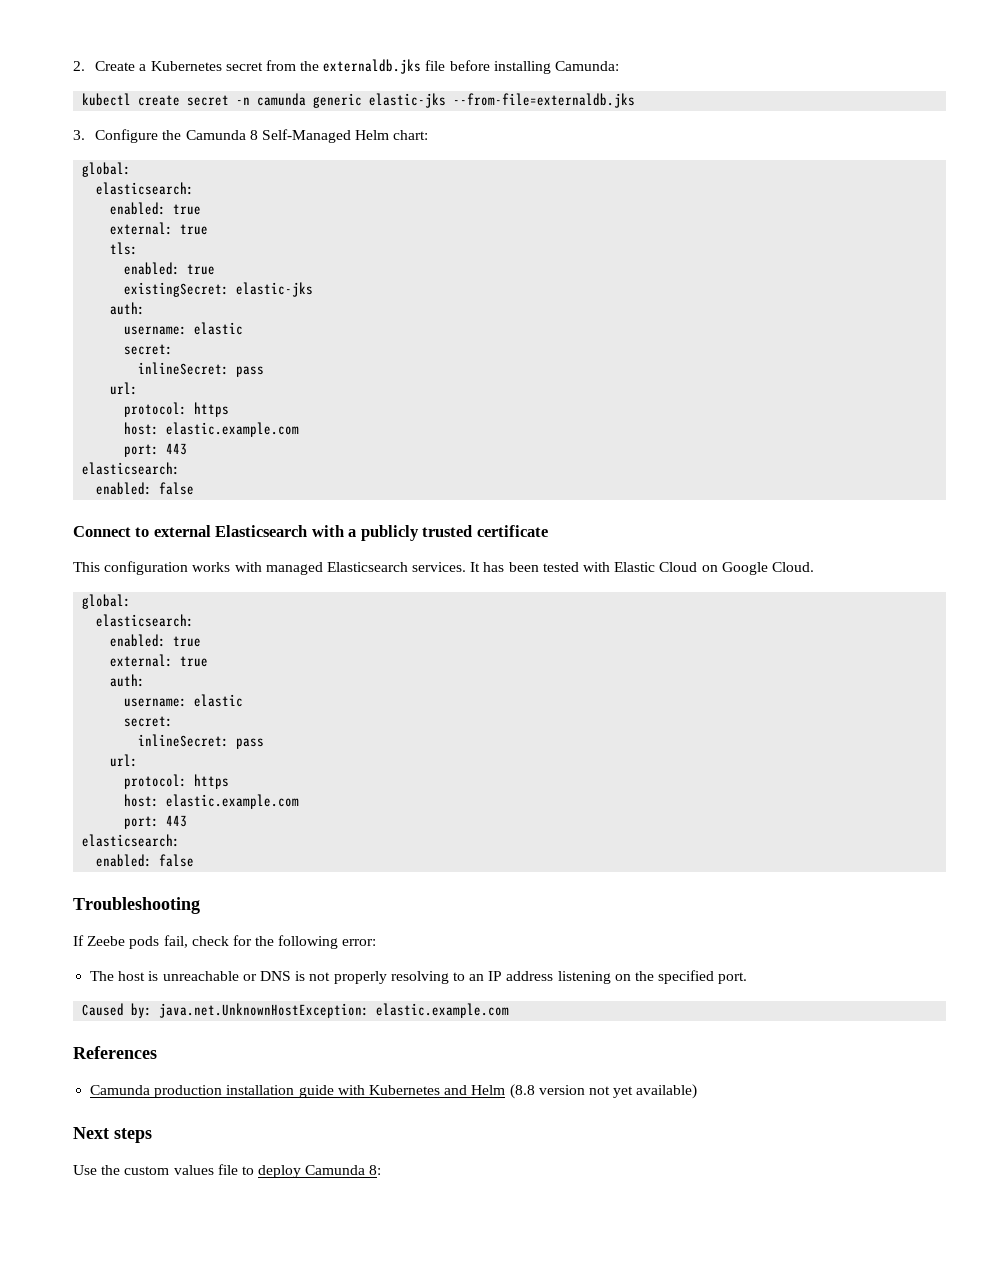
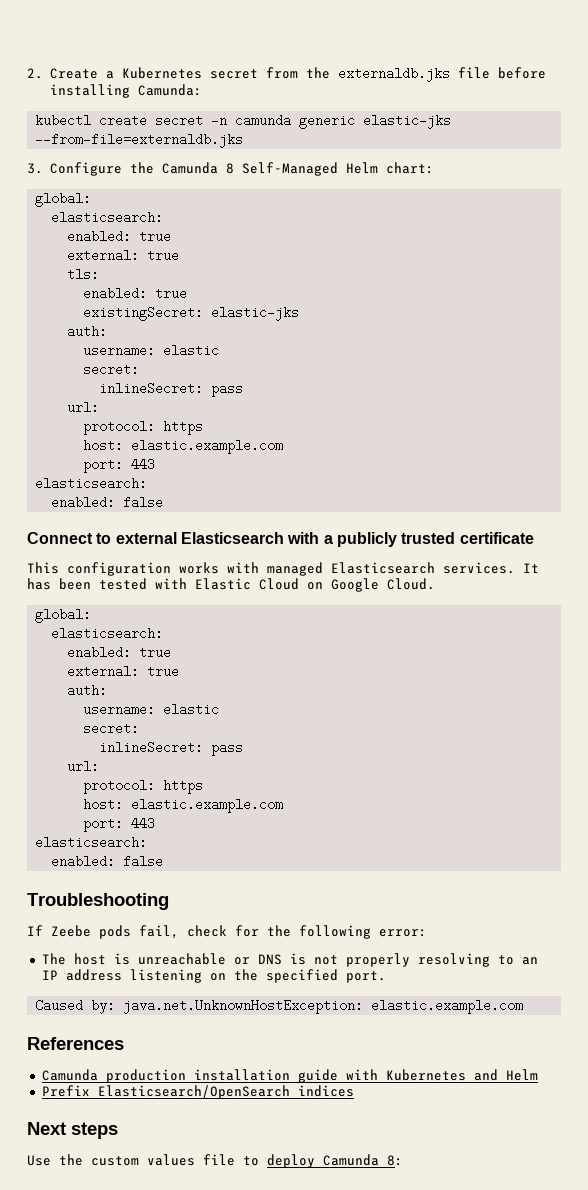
- Camunda production installation guide with Kubernetes and Helm (8.8 version not yet available)
+ Camunda production installation guide with Kubernetes and Helm
+ Prefix Elasticsearch/OpenSearch indices

